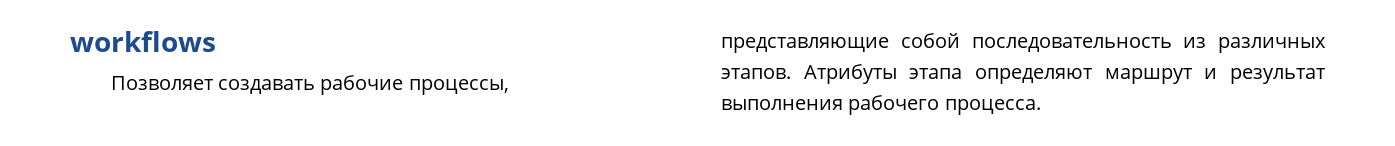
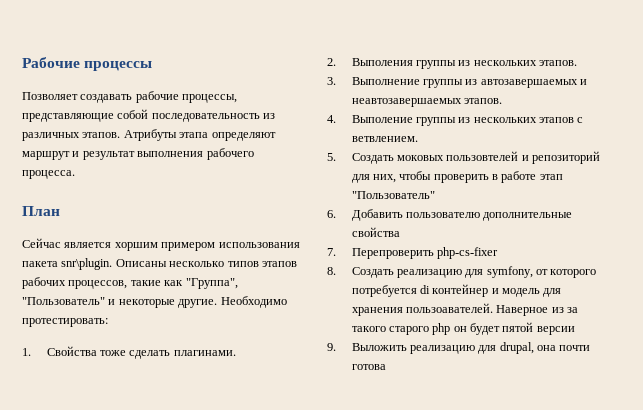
- workflows
+ Рабочие процессы
+ План
+ Сейчас является хоршим примером использования пакета snr\plugin. Описаны несколько типов этапов рабочих процессов, такие как "Группа", "Пользователь" и некоторые другие. Необходимо протестировать:
+ 1. Свойства тоже сделать плагинами.
+ 2. Выполения группы из нескольких этапов.
+ 3. Выполнение группы из автозавершаемых и неавтозавершаемых этапов.
+ 4. Выполение группы из нескольких этапов с ветвлением.
+ 5. Создать моковых пользовтелей и репозиторий для них, чтобы проверить в работе этап "Пользователь"
+ 6. Добавить пользователю дополнительные свойства
+ 7. Перепроверить php-cs-fixer
+ 8. Создать реализацию для symfony, от которого потребуется di контейнер и модель для хранения пользоавателей. Наверное из за такого старого php он будет пятой версии
+ 9. Выложить реализацию для drupal, она почти готова

